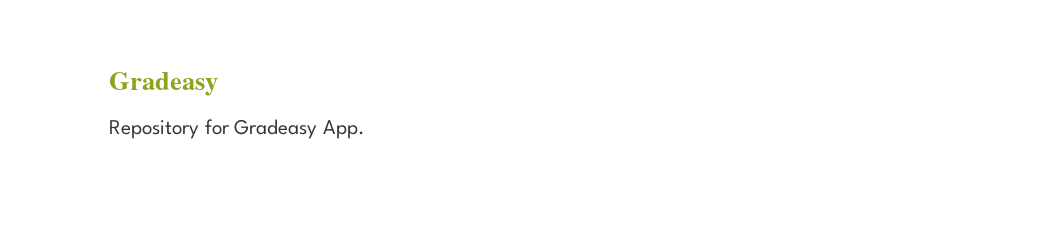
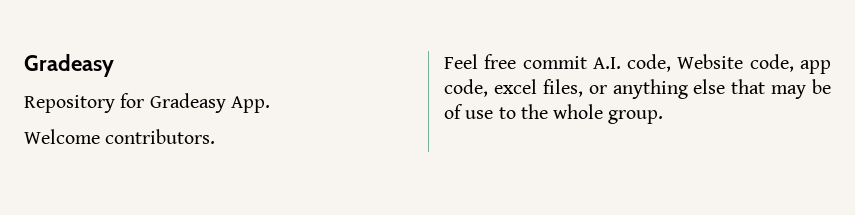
+ Welcome contributors.
+ Feel free commit A.I. code, Website code, app code, excel files, or anything else that may be of use to the whole group.

